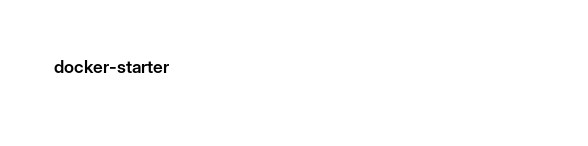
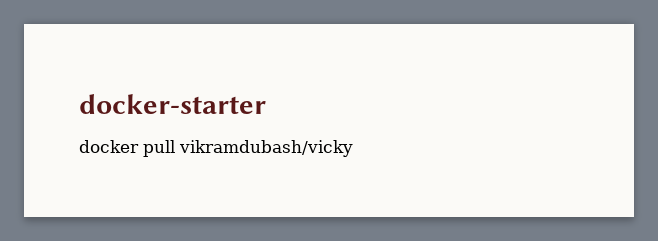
+ docker pull vikramdubash/vicky

